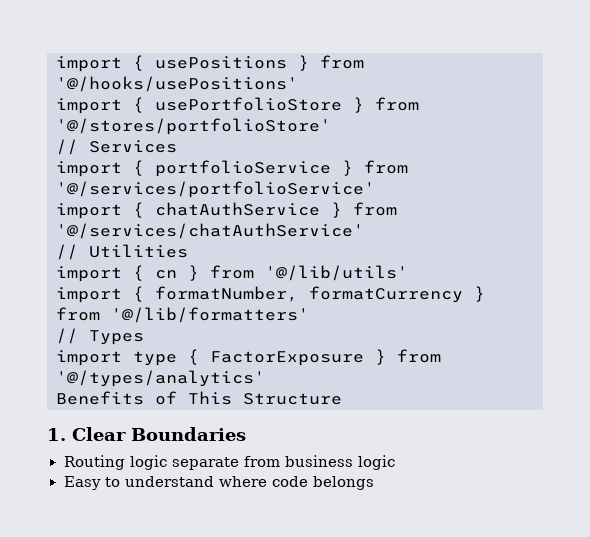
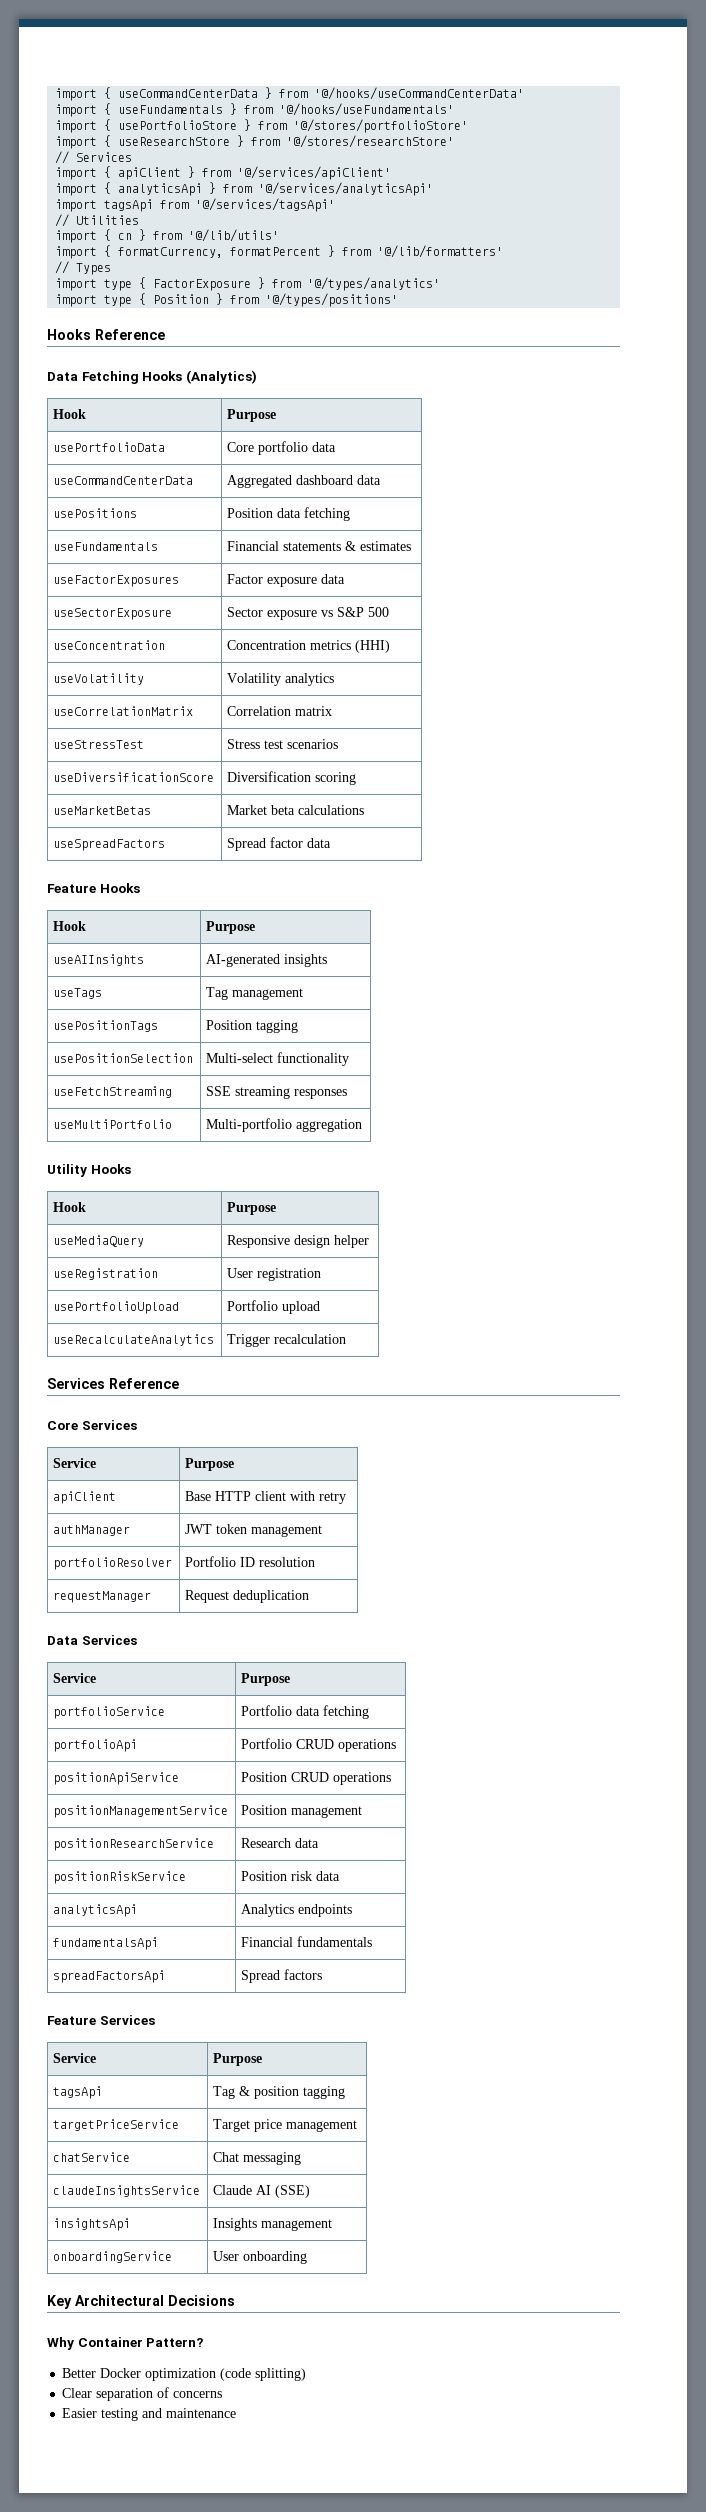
- import { usePositions } from '@/hooks/usePositions'
+ import { useCommandCenterData } from '@/hooks/useCommandCenterData'
+ import { useFundamentals } from '@/hooks/useFundamentals'
+ import { useResearchStore } from '@/stores/researchStore'
- import { portfolioService } from '@/services/portfolioService'
- import { chatAuthService } from '@/services/chatAuthService'
+ import { apiClient } from '@/services/apiClient'
+ import { analyticsApi } from '@/services/analyticsApi'
+ import tagsApi from '@/services/tagsApi'
- import { formatNumber, formatCurrency } from '@/lib/formatters'
+ import { formatCurrency, formatPercent } from '@/lib/formatters'
- Benefits of This Structure
- 1. Clear Boundaries
- Routing logic separate from business logic
- Easy to understand where code belongs
+ import type { Position } from '@/types/positions'
+ Hooks Reference
+ Data Fetching Hooks (Analytics)
+ Hook | Purpose
+ usePortfolioData | Core portfolio data
+ useCommandCenterData | Aggregated dashboard data
+ usePositions | Position data fetching
+ useFundamentals | Financial statements & estimates
+ useFactorExposures | Factor exposure data
+ useSectorExposure | Sector exposure vs S&P 500
+ useConcentration | Concentration metrics (HHI)
+ useVolatility | Volatility analytics
+ useCorrelationMatrix | Correlation matrix
+ useStressTest | Stress test scenarios
+ useDiversificationScore | Diversification scoring
+ useMarketBetas | Market beta calculations
+ useSpreadFactors | Spread factor data
+ Feature Hooks
+ Hook | Purpose
+ useAIInsights | AI-generated insights
+ useTags | Tag management
+ usePositionTags | Position tagging
+ usePositionSelection | Multi-select functionality
+ useFetchStreaming | SSE streaming responses
+ useMultiPortfolio | Multi-portfolio aggregation
+ Utility Hooks
+ Hook | Purpose
+ useMediaQuery | Responsive design helper
+ useRegistration | User registration
+ usePortfolioUpload | Portfolio upload
+ useRecalculateAnalytics | Trigger recalculation
+ Services Reference
+ Core Services
+ Service | Purpose
+ apiClient | Base HTTP client with retry
+ authManager | JWT token management
+ portfolioResolver | Portfolio ID resolution
+ requestManager | Request deduplication
+ Data Services
+ Service | Purpose
+ portfolioService | Portfolio data fetching
+ portfolioApi | Portfolio CRUD operations
+ positionApiService | Position CRUD operations
+ positionManagementService | Position management
+ positionResearchService | Research data
+ positionRiskService | Position risk data
+ analyticsApi | Analytics endpoints
+ fundamentalsApi | Financial fundamentals
+ spreadFactorsApi | Spread factors
+ Feature Services
+ Service | Purpose
+ tagsApi | Tag & position tagging
+ targetPriceService | Target price management
+ chatService | Chat messaging
+ claudeInsightsService | Claude AI (SSE)
+ insightsApi | Insights management
+ onboardingService | User onboarding
+ Key Architectural Decisions
+ Why Container Pattern?
+ Better Docker optimization (code splitting)
+ Clear separation of concerns
+ Easier testing and maintenance

